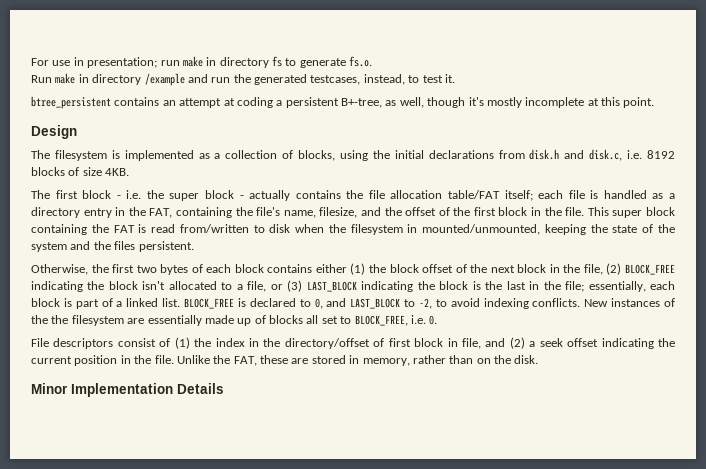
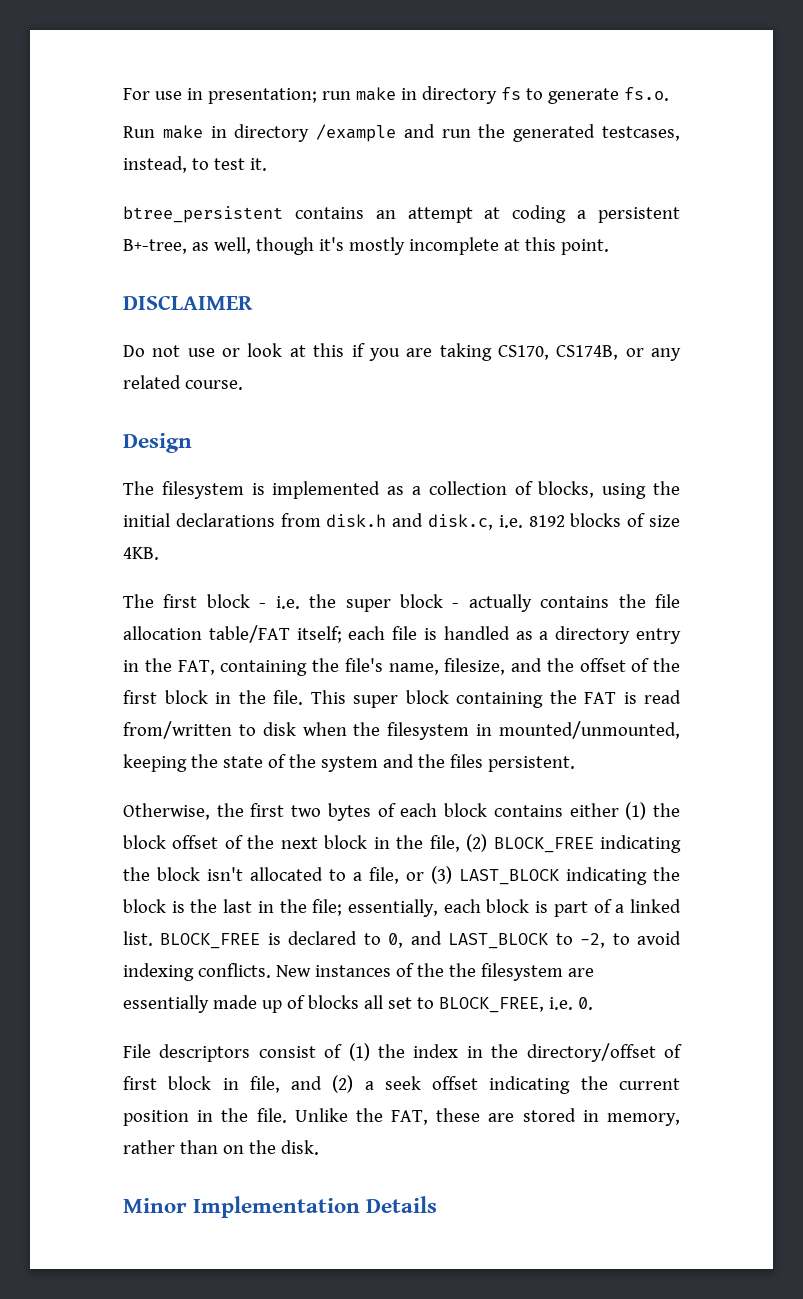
+ DISCLAIMER
+ Do not use or look at this if you are taking CS170, CS174B, or any related course.

